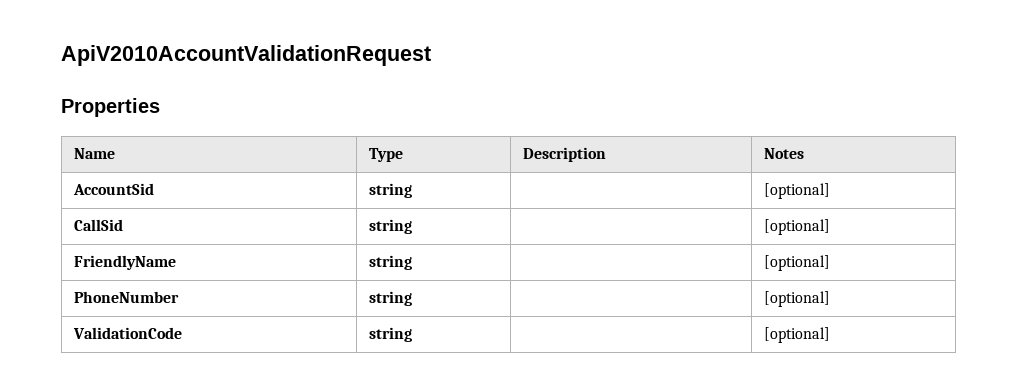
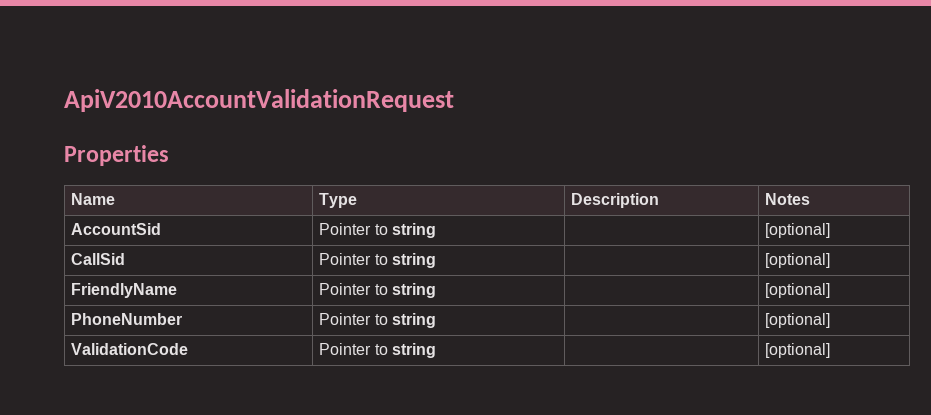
- AccountSid | string | | [optional]
+ AccountSid | Pointer to string | | [optional]
- CallSid | string | | [optional]
+ CallSid | Pointer to string | | [optional]
- FriendlyName | string | | [optional]
+ FriendlyName | Pointer to string | | [optional]
- PhoneNumber | string | | [optional]
+ PhoneNumber | Pointer to string | | [optional]
- ValidationCode | string | | [optional]
+ ValidationCode | Pointer to string | | [optional]

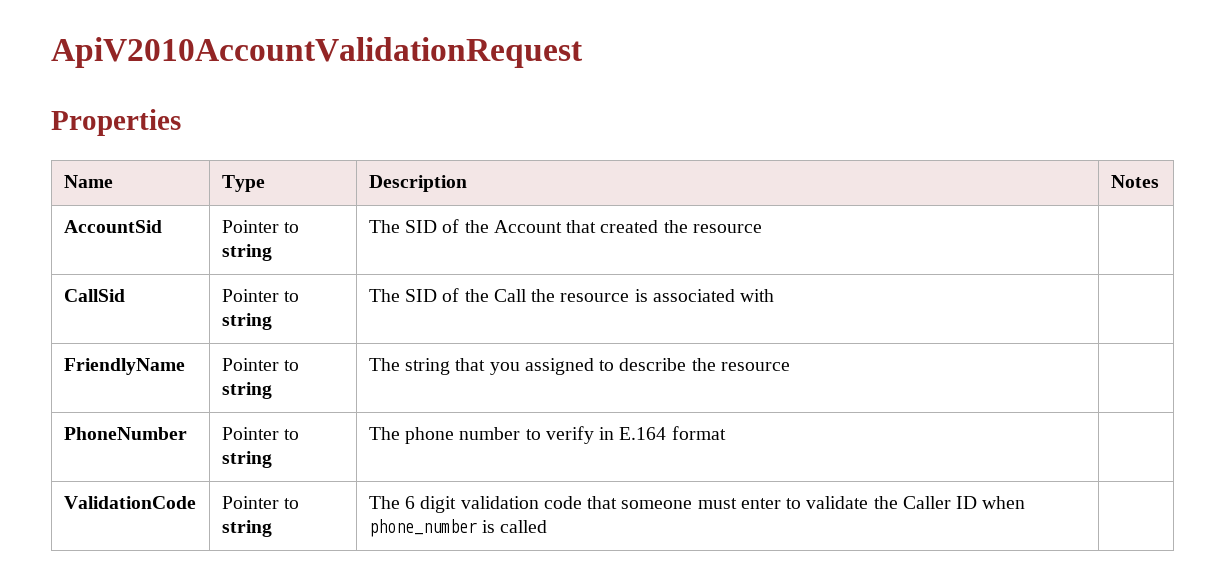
- AccountSid | Pointer to string | | [optional]
- CallSid | Pointer to string | | [optional]
- FriendlyName | Pointer to string | | [optional]
- PhoneNumber | Pointer to string | | [optional]
- ValidationCode | Pointer to string | | [optional]
+ AccountSid | Pointer to string | The SID of the Account that created the resource |
+ CallSid | Pointer to string | The SID of the Call the resource is associated with |
+ FriendlyName | Pointer to string | The string that you assigned to describe the resource |
+ PhoneNumber | Pointer to string | The phone number to verify in E.164 format |
+ ValidationCode | Pointer to string | The 6 digit validation code that someone must enter to validate the Caller ID when phone_number is called |

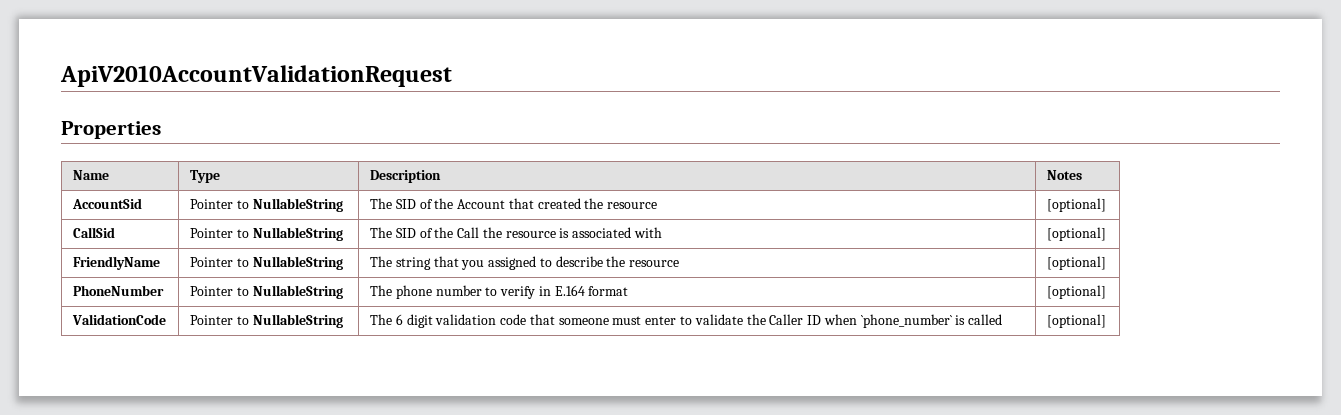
- AccountSid | Pointer to string | The SID of the Account that created the resource |
+ AccountSid | Pointer to NullableString | The SID of the Account that created the resource | [optional]
- CallSid | Pointer to string | The SID of the Call the resource is associated with |
+ CallSid | Pointer to NullableString | The SID of the Call the resource is associated with | [optional]
- FriendlyName | Pointer to string | The string that you assigned to describe the resource |
+ FriendlyName | Pointer to NullableString | The string that you assigned to describe the resource | [optional]
- PhoneNumber | Pointer to string | The phone number to verify in E.164 format |
+ PhoneNumber | Pointer to NullableString | The phone number to verify in E.164 format | [optional]
- ValidationCode | Pointer to string | The 6 digit validation code that someone must enter to validate the Caller ID when phone_number is called |
+ ValidationCode | Pointer to NullableString | The 6 digit validation code that someone must enter to validate the Caller ID when `phone_number` is called | [optional]

